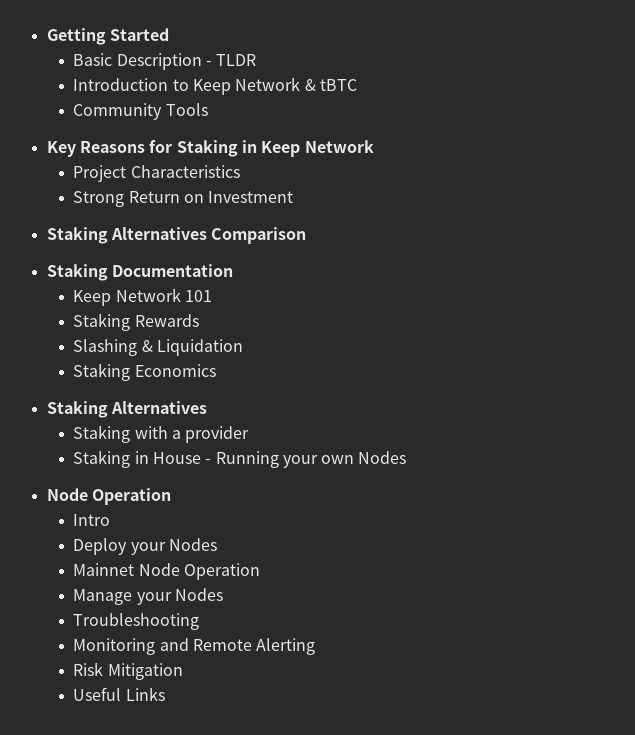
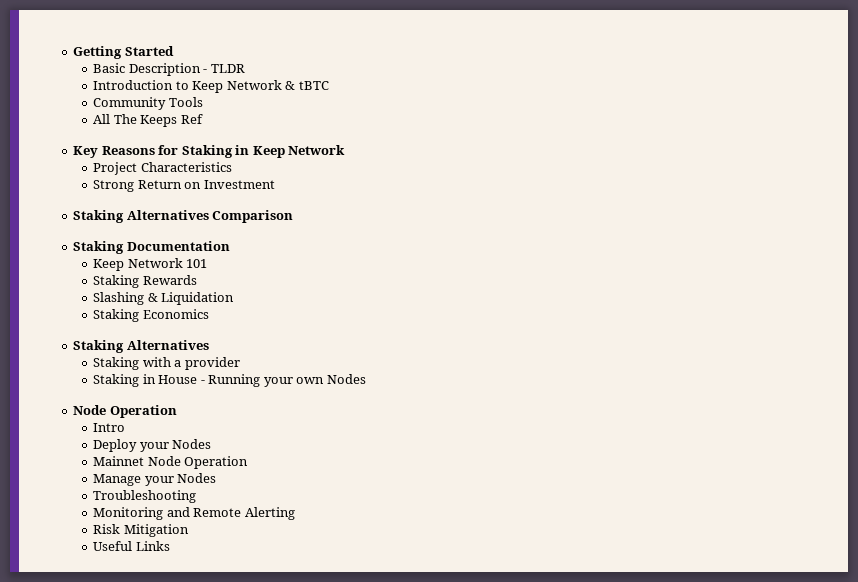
+ All The Keeps Ref

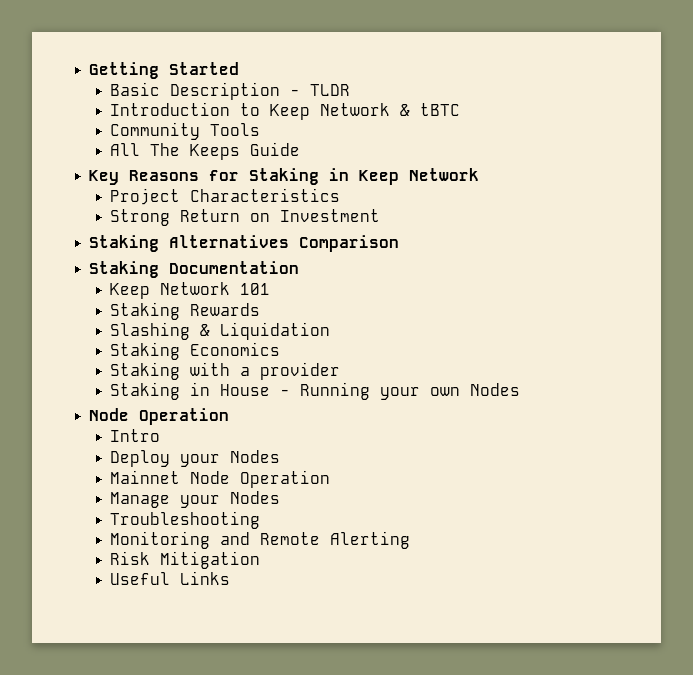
- All The Keeps Ref
+ All The Keeps Guide
  Staking Economics
- Staking Alternatives

